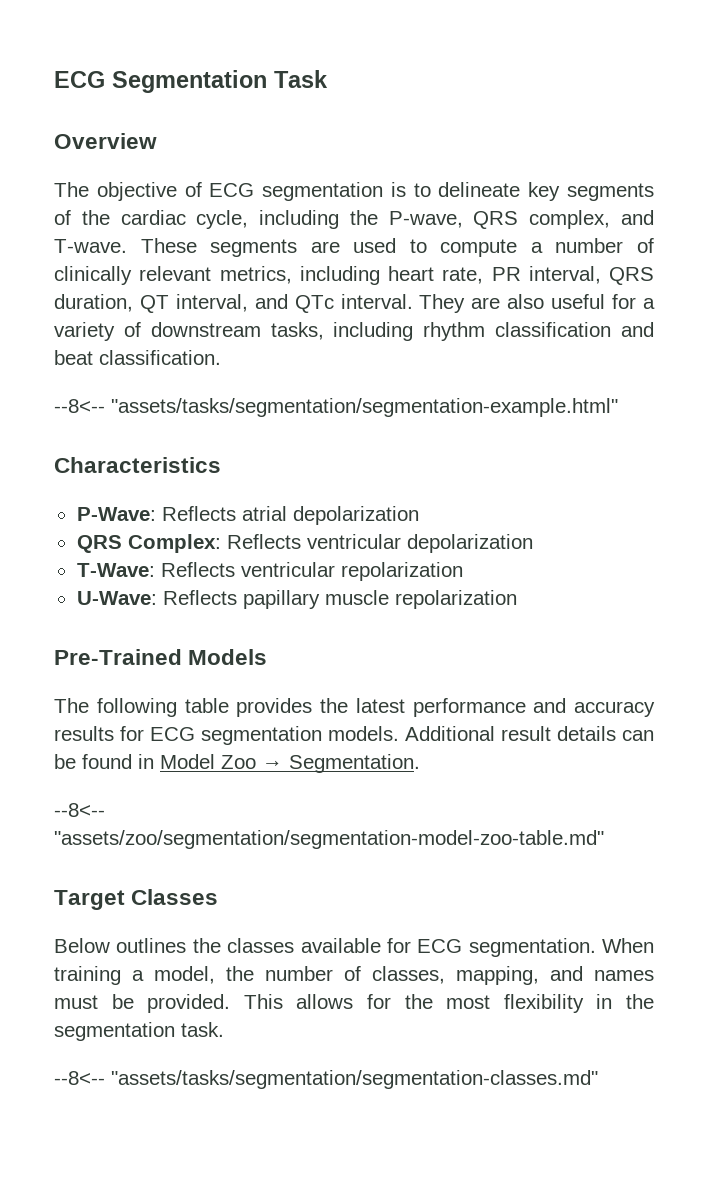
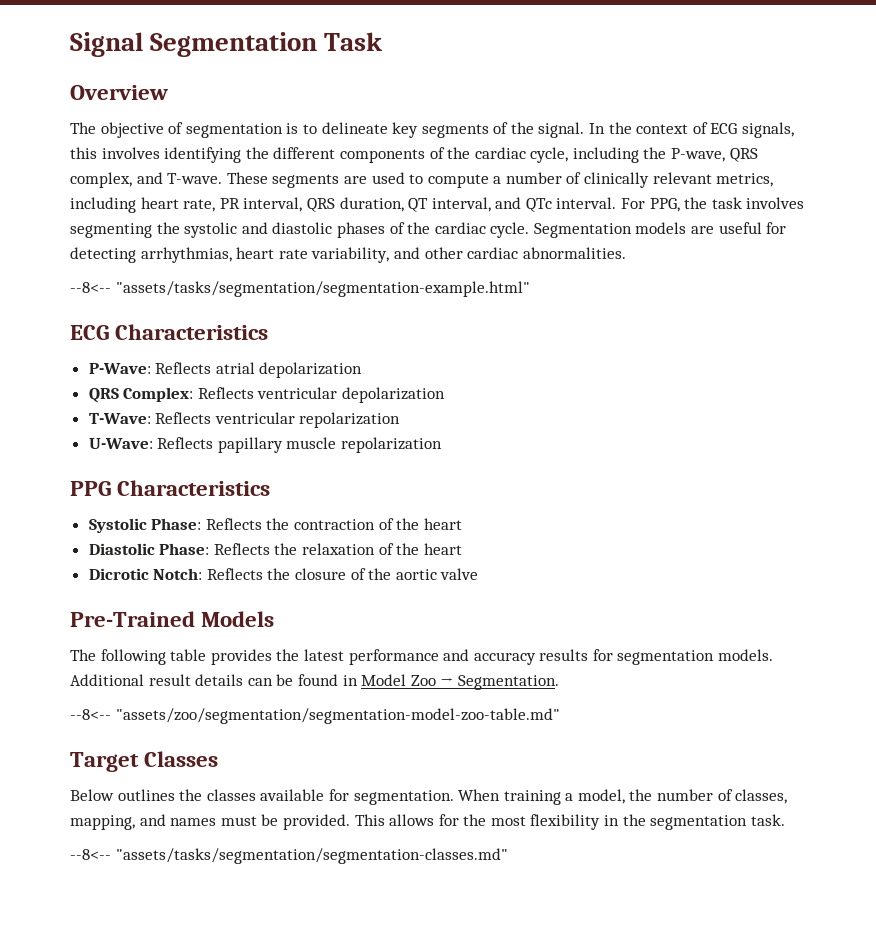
- ECG Segmentation Task
+ Signal Segmentation Task
- The objective of ECG segmentation is to delineate key segments of the cardiac cycle, including the P-wave, QRS complex, and T-wave.
+ The objective of segmentation is to delineate key segments of the signal. In the context of ECG signals, this involves identifying the different components of the cardiac cycle, including the P-wave, QRS complex, and T-wave.
- They are also useful for a variety of downstream tasks, including rhythm classification and beat classification.
+ For PPG, the task involves segmenting the systolic and diastolic phases of the cardiac cycle. Segmentation models are useful for detecting arrhythmias, heart rate variability, and other cardiac abnormalities.
- Characteristics
+ ECG Characteristics
+ PPG Characteristics
+ Systolic Phase: Reflects the contraction of the heart
+ Diastolic Phase: Reflects the relaxation of the heart
+ Dicrotic Notch: Reflects the closure of the aortic valve
- The following table provides the latest performance and accuracy results for ECG segmentation models.
+ The following table provides the latest performance and accuracy results for segmentation models.
- Below outlines the classes available for ECG segmentation.
+ Below outlines the classes available for segmentation.

